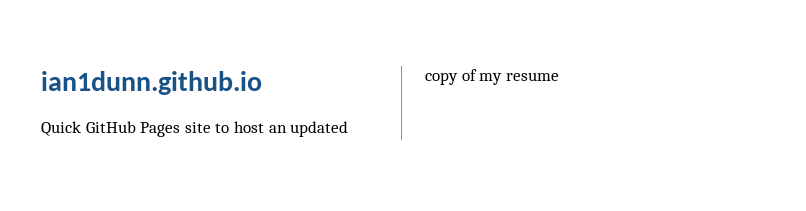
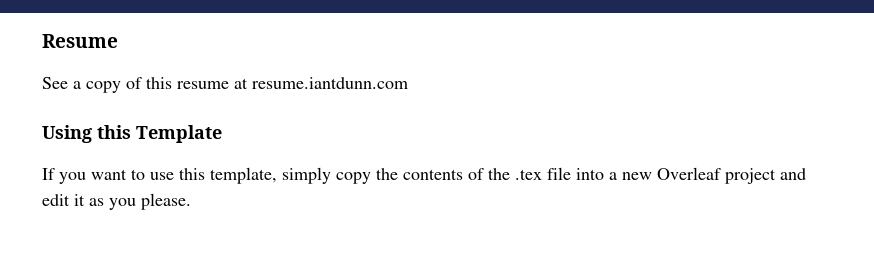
- ian1dunn.github.io
- Quick GitHub Pages site to host an updated copy of my resume
+ Resume
+ See a copy of this resume at resume.iantdunn.com
+ Using this Template
+ If you want to use this template, simply copy the contents of the .tex file into a new Overleaf project and edit it as you please.

